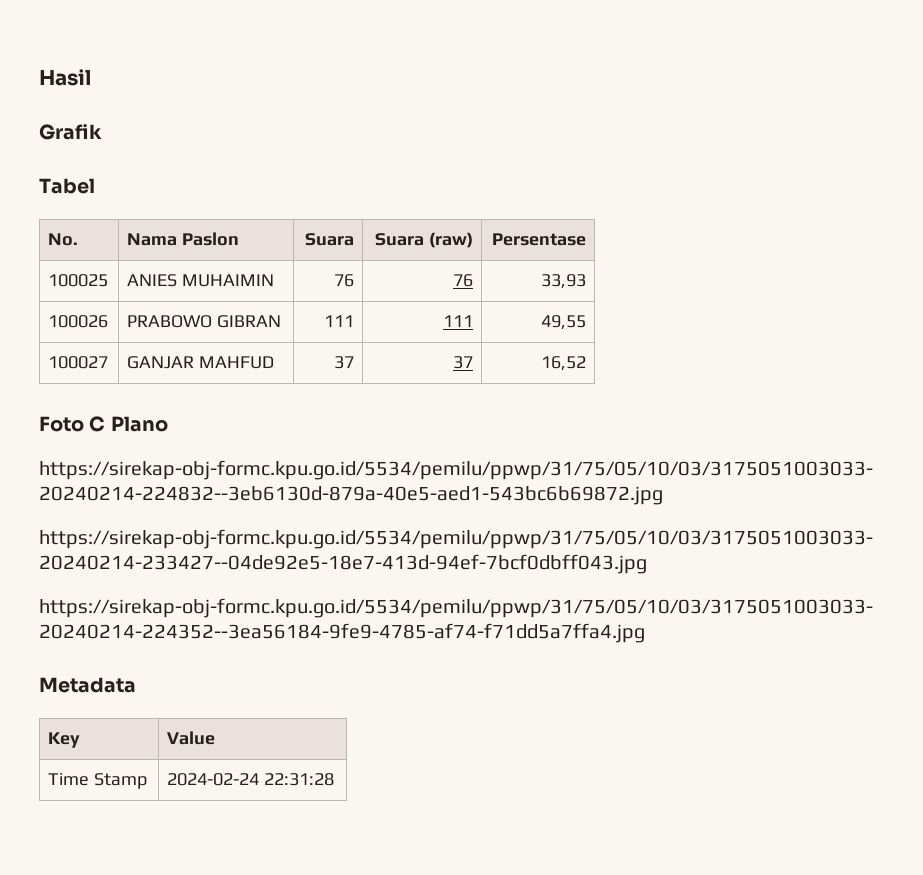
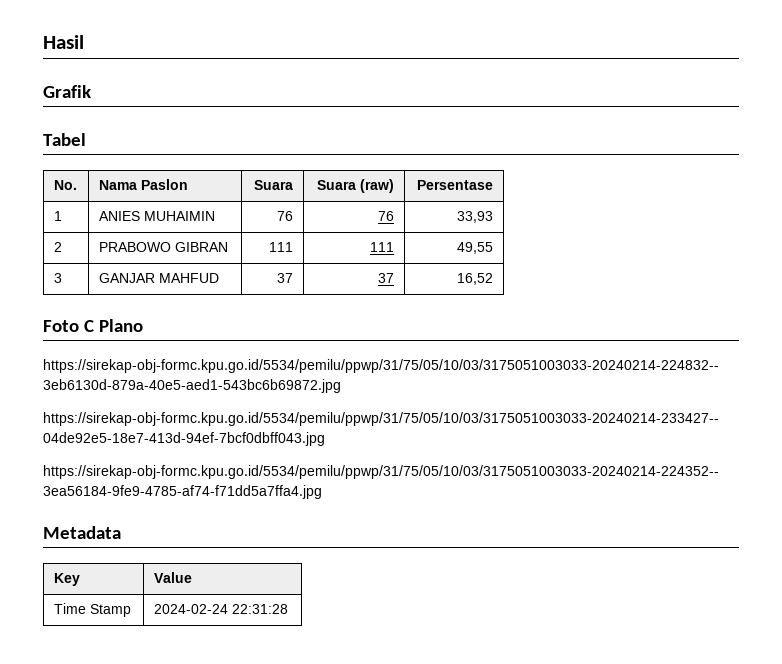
- 100025 | ANIES MUHAIMIN | 76 | 76 | 33,93
+ 1 | ANIES MUHAIMIN | 76 | 76 | 33,93
- 100026 | PRABOWO GIBRAN | 111 | 111 | 49,55
+ 2 | PRABOWO GIBRAN | 111 | 111 | 49,55
- 100027 | GANJAR MAHFUD | 37 | 37 | 16,52
+ 3 | GANJAR MAHFUD | 37 | 37 | 16,52

